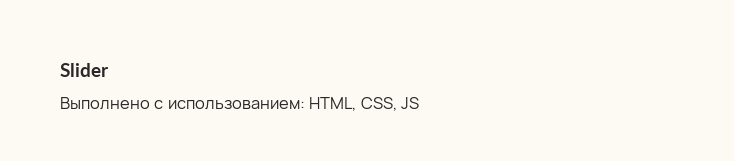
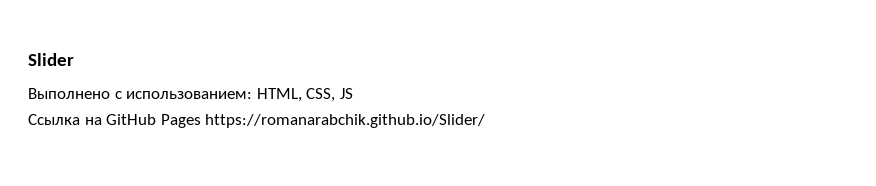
+ Ссылка на GitHub Pages https://romanarabchik.github.io/Slider/

